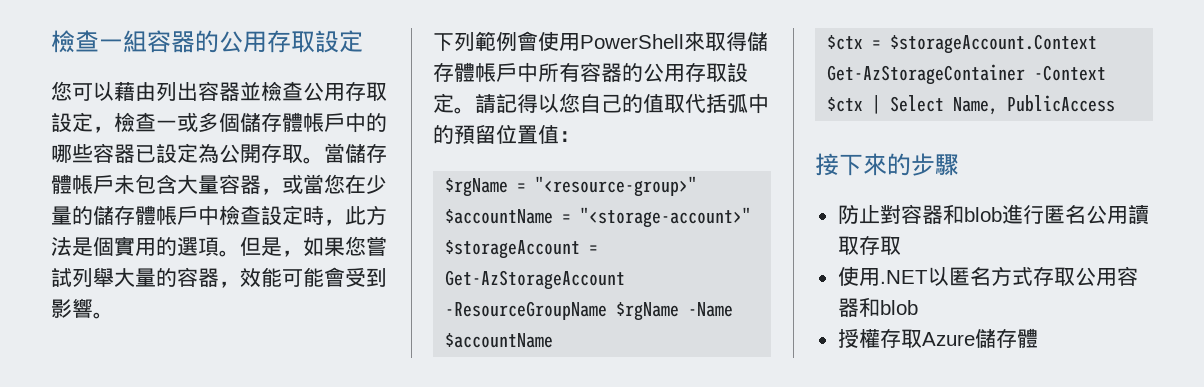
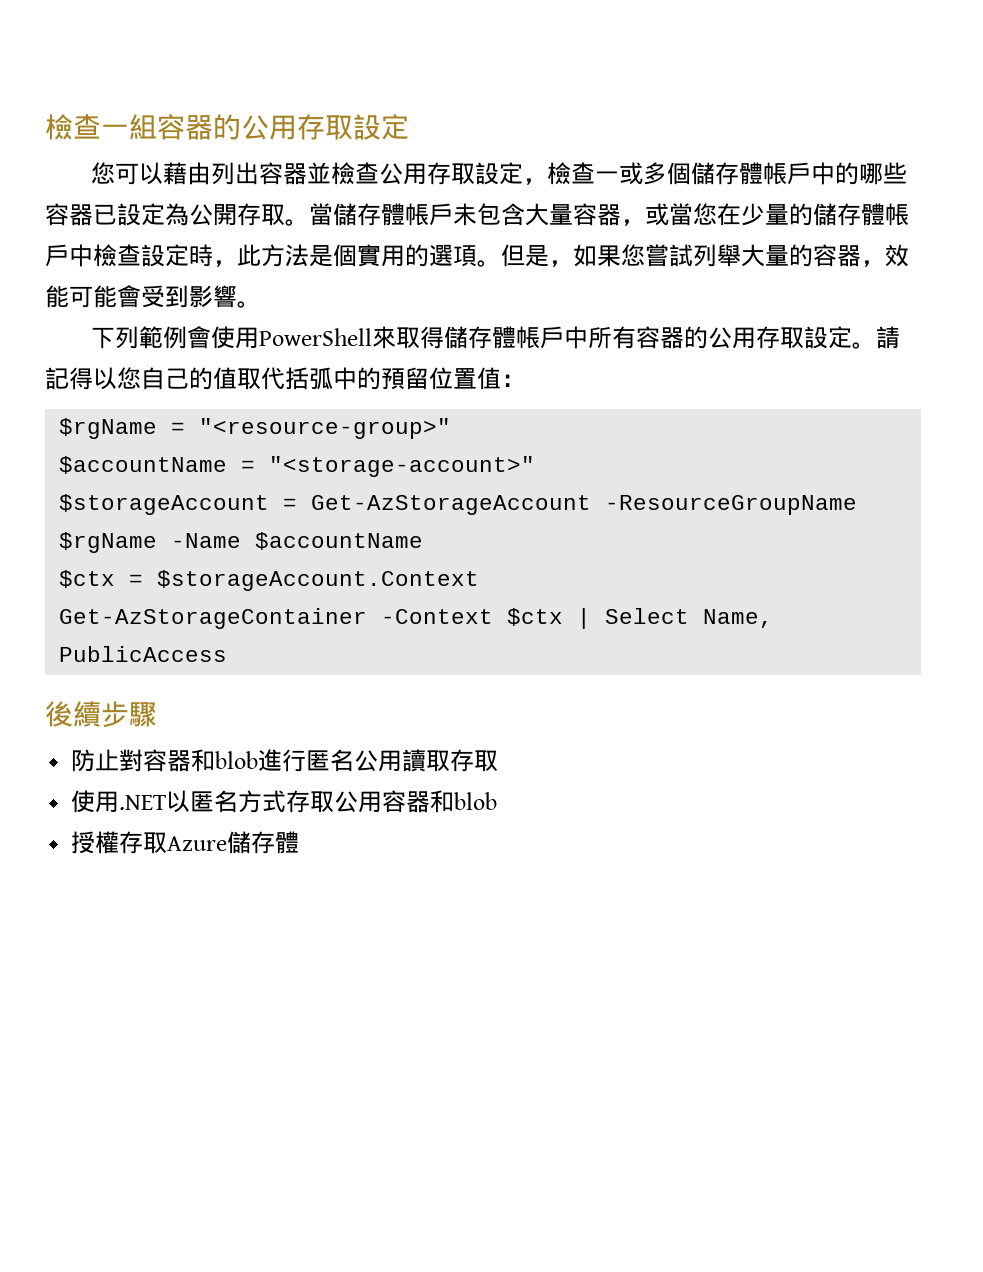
- 接下來的步驟
+ 後續步驟

